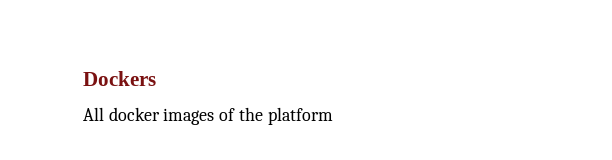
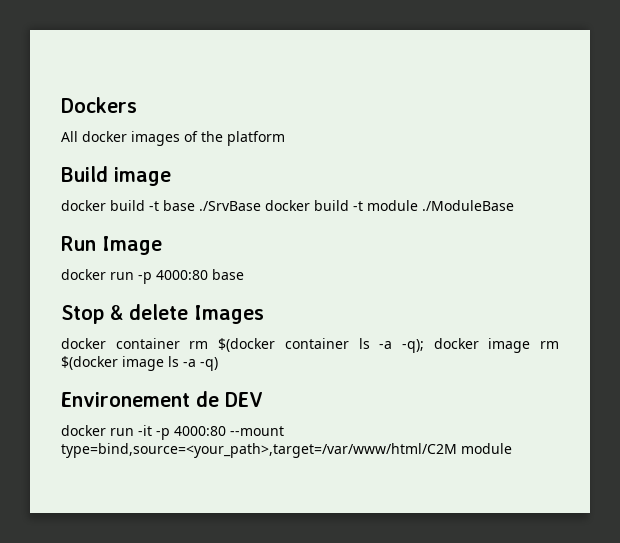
+ Build image
+ docker build -t base ./SrvBase docker build -t module ./ModuleBase
+ Run Image
+ docker run -p 4000:80 base
+ Stop & delete Images
+ docker container rm $(docker container ls -a -q); docker image rm $(docker image ls -a -q)
+ Environement de DEV
+ docker run -it -p 4000:80 --mount type=bind,source=<your_path>,target=/var/www/html/C2M module

